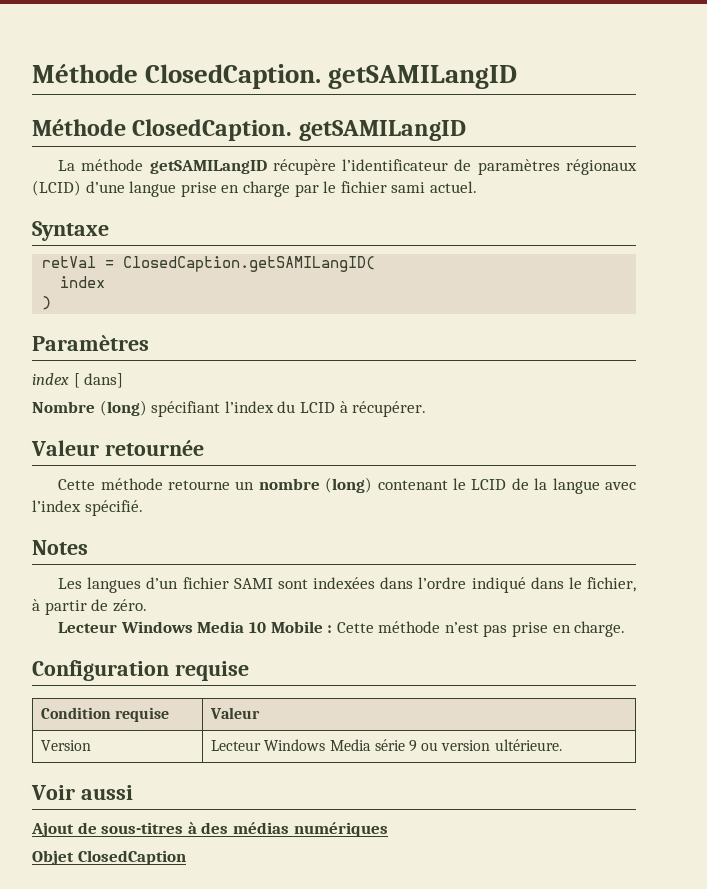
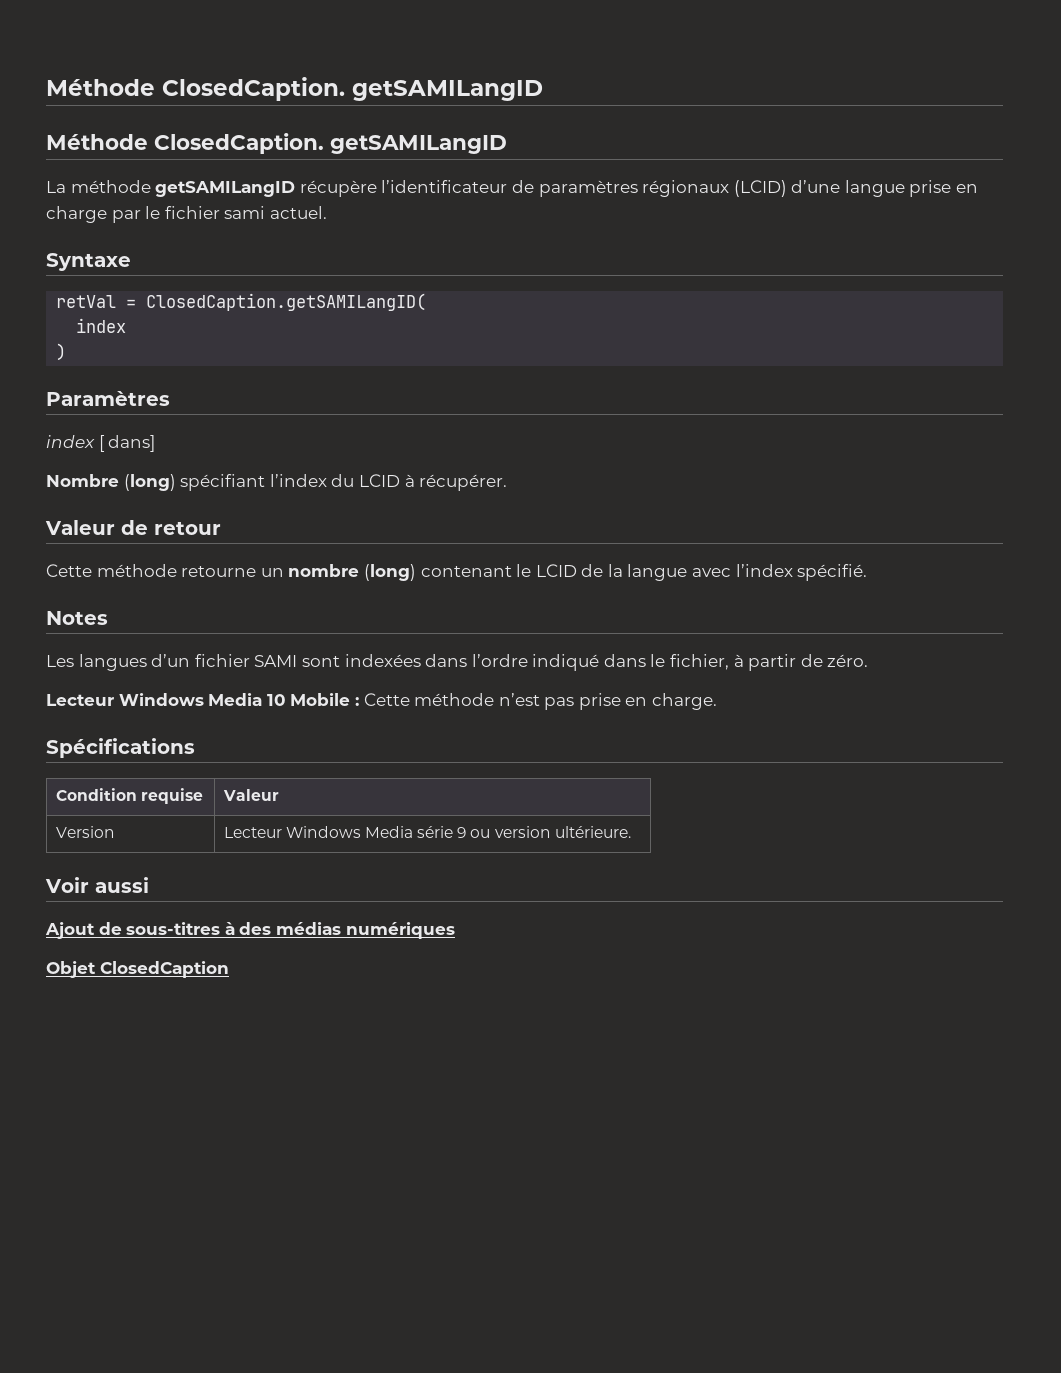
- Valeur retournée
+ Valeur de retour
- Configuration requise
+ Spécifications

